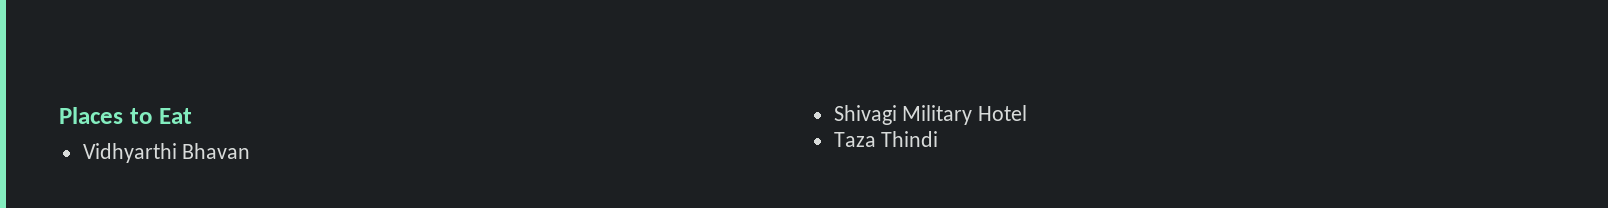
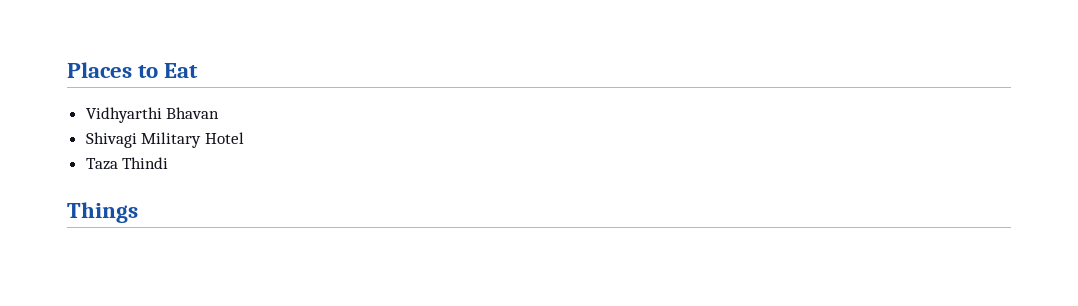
+ Things

